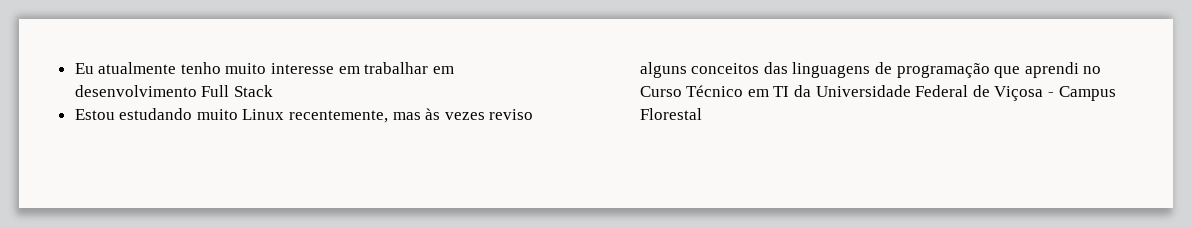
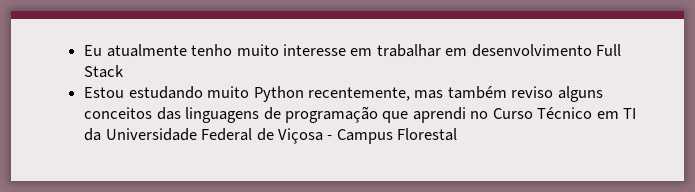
- Estou estudando muito Linux recentemente, mas às vezes reviso alguns conceitos das linguagens de programação que aprendi no Curso Técnico em TI da Universidade Federal de Viçosa - Campus Florestal
+ Estou estudando muito Python recentemente, mas também reviso alguns conceitos das linguagens de programação que aprendi no Curso Técnico em TI da Universidade Federal de Viçosa - Campus Florestal

